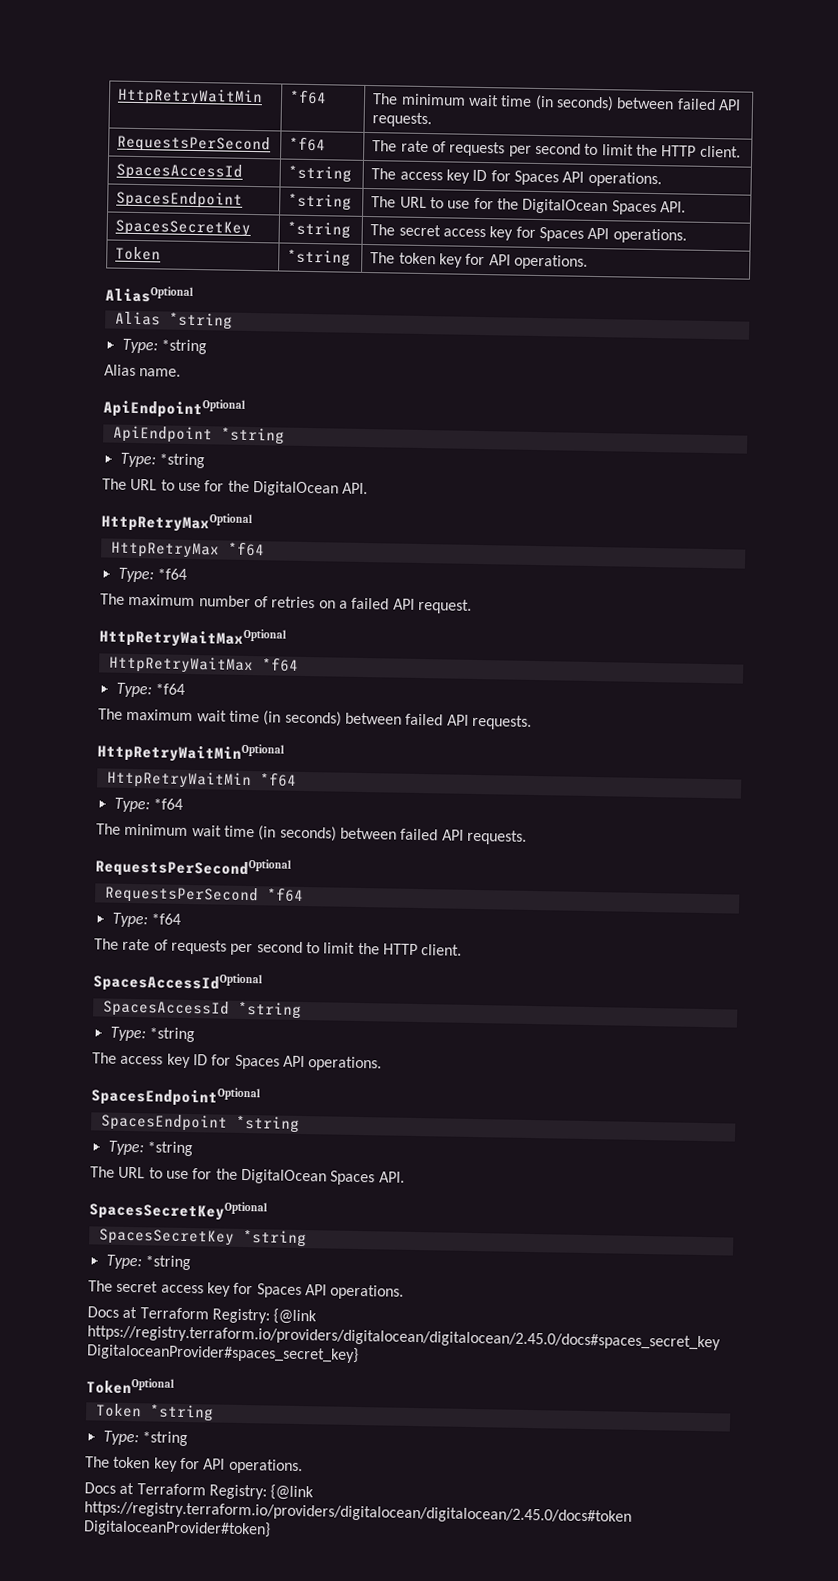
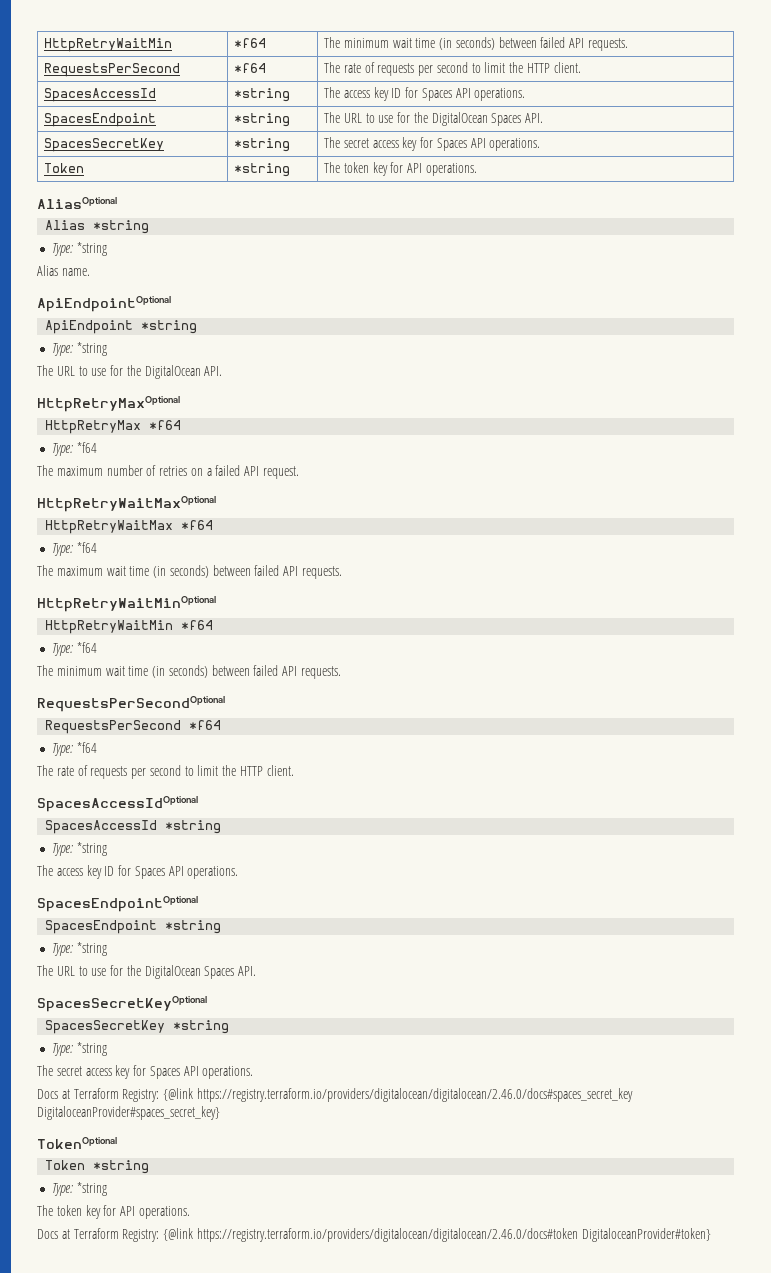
- Docs at Terraform Registry: {@link https://registry.terraform.io/providers/digitalocean/digitalocean/2.45.0/docs#spaces_secret_key DigitaloceanProvider#spaces_secret_key}
+ Docs at Terraform Registry: {@link https://registry.terraform.io/providers/digitalocean/digitalocean/2.46.0/docs#spaces_secret_key DigitaloceanProvider#spaces_secret_key}
- Docs at Terraform Registry: {@link https://registry.terraform.io/providers/digitalocean/digitalocean/2.45.0/docs#token DigitaloceanProvider#token}
+ Docs at Terraform Registry: {@link https://registry.terraform.io/providers/digitalocean/digitalocean/2.46.0/docs#token DigitaloceanProvider#token}

